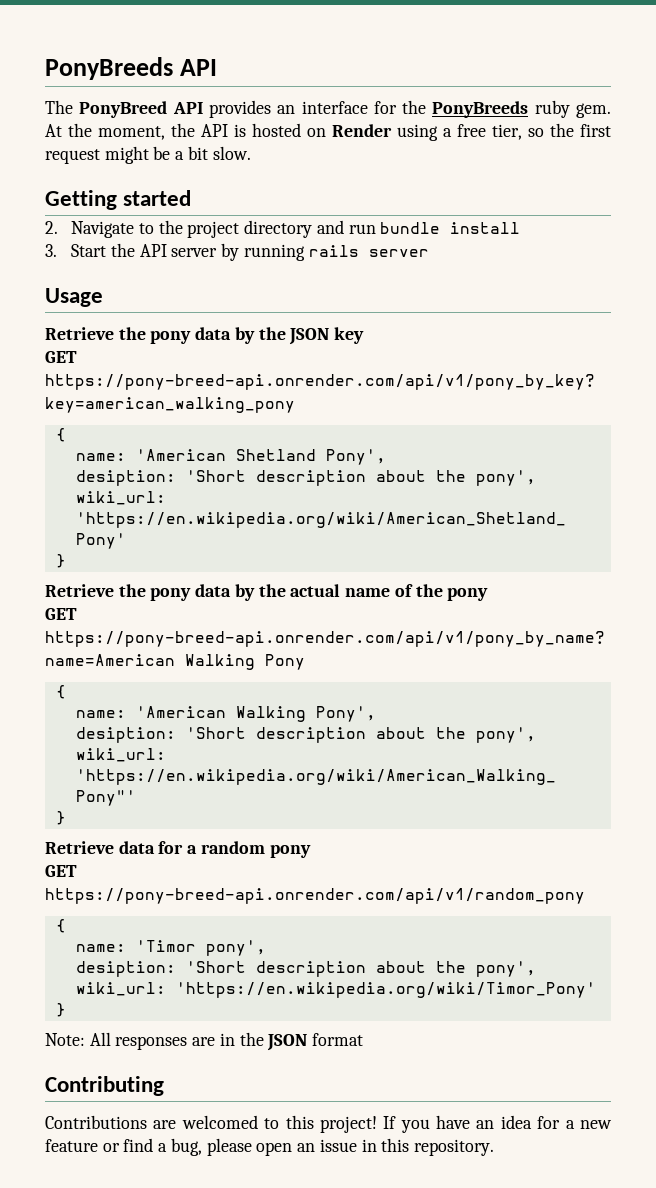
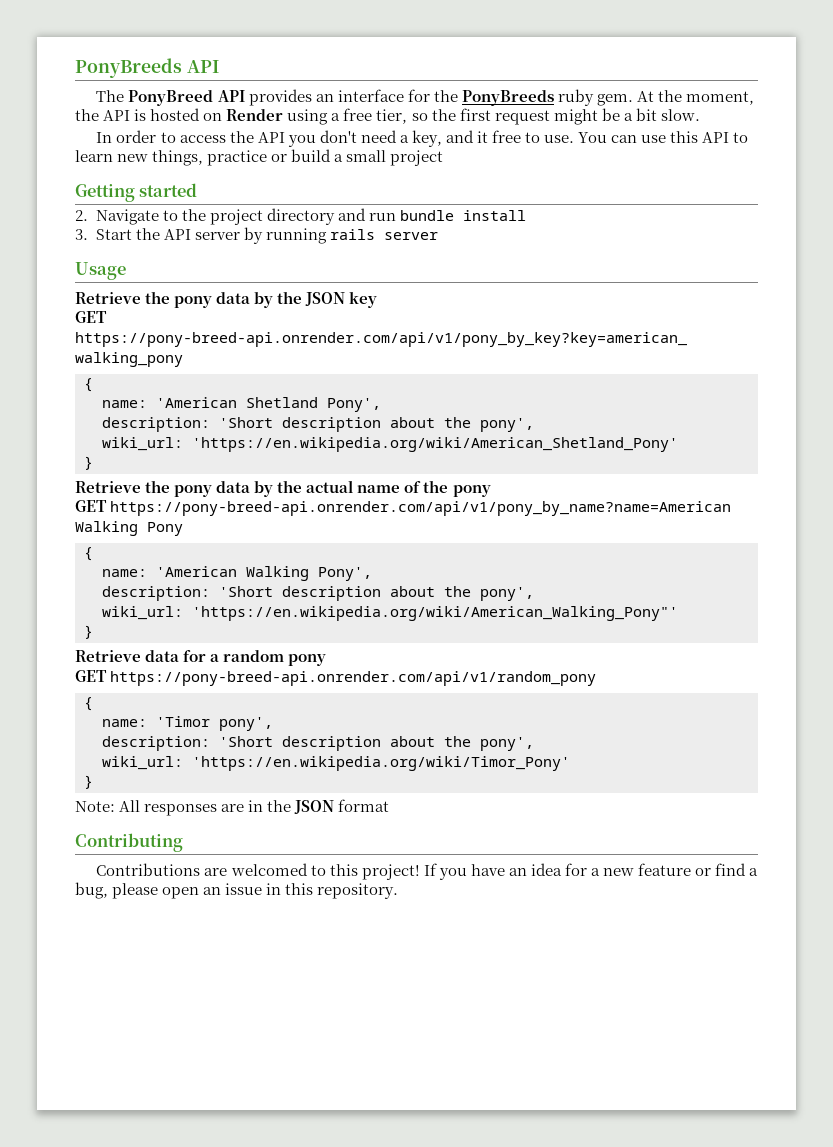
+ In order to access the API you don't need a key, and it free to use. You can use this API to learn new things, practice or build a small project
  name: 'American Shetland Pony',
- desiption: 'Short description about the pony',
+ description: 'Short description about the pony',
  name: 'American Walking Pony',
- desiption: 'Short description about the pony',
+ description: 'Short description about the pony',
  name: 'Timor pony',
- desiption: 'Short description about the pony',
+ description: 'Short description about the pony',

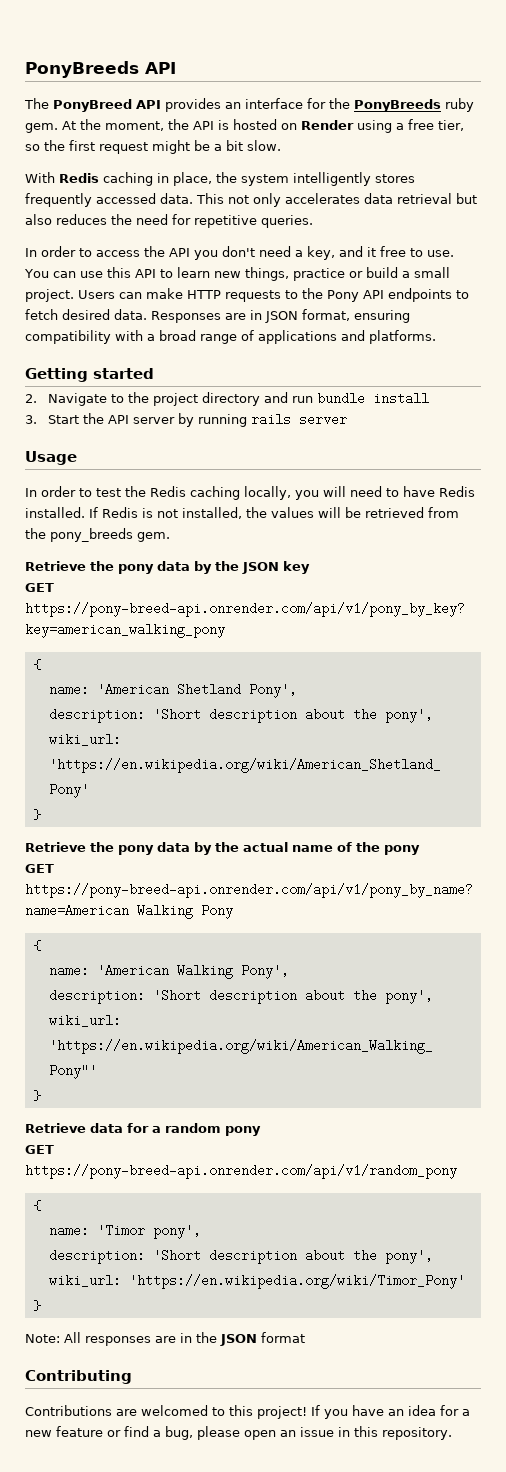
+ With Redis caching in place, the system intelligently stores frequently accessed data. This not only accelerates data retrieval but also reduces the need for repetitive queries.
- You can use this API to learn new things, practice or build a small project
+ You can use this API to learn new things, practice or build a small project. Users can make HTTP requests to the Pony API endpoints to fetch desired data. Responses are in JSON format, ensuring compatibility with a broad range of applications and platforms.
+ In order to test the Redis caching locally, you will need to have Redis installed. If Redis is not installed, the values will be retrieved from the pony_breeds gem.

